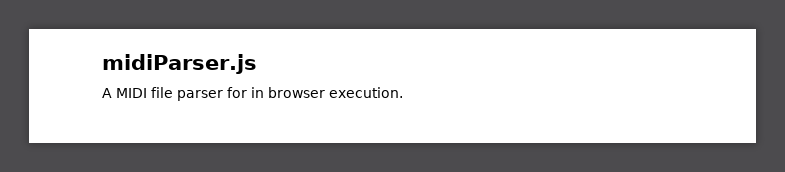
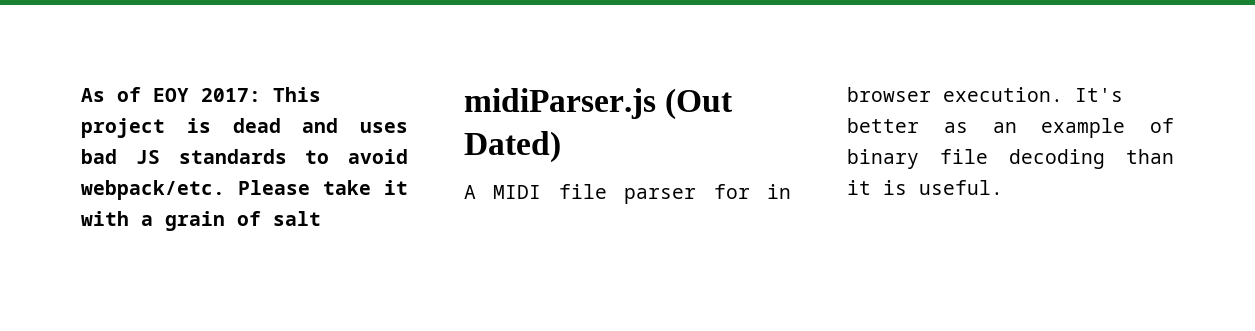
+ As of EOY 2017: This project is dead and uses bad JS standards to avoid webpack/etc. Please take it with a grain of salt
- midiParser.js
+ midiParser.js (Out Dated)
+ It's better as an example of binary file decoding than it is useful.

